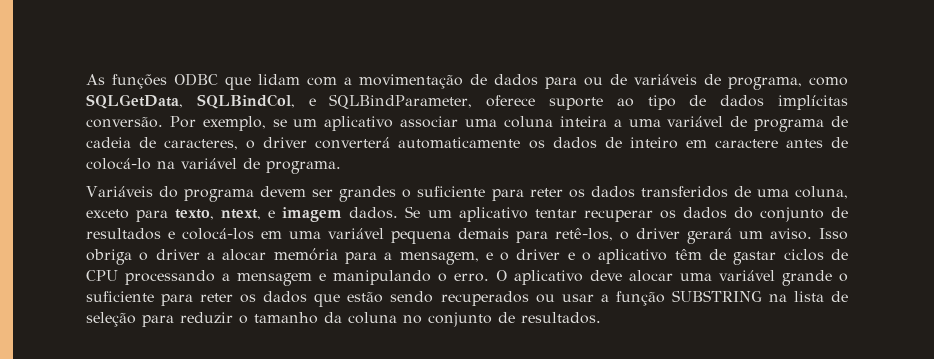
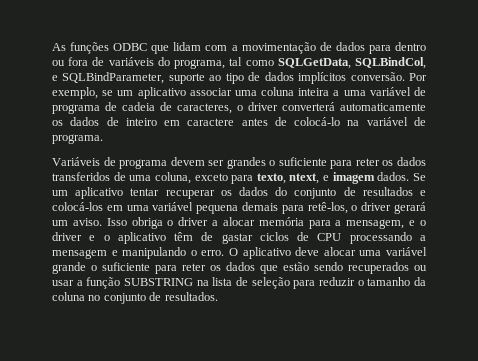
- As funções ODBC que lidam com a movimentação de dados para ou de variáveis de programa, como SQLGetData, SQLBindCol, e SQLBindParameter, oferece suporte ao tipo de dados implícitas conversão.
+ As funções ODBC que lidam com a movimentação de dados para dentro ou fora de variáveis do programa, tal como SQLGetData, SQLBindCol, e SQLBindParameter, suporte ao tipo de dados implícitos conversão.
- Variáveis do programa devem ser grandes o suficiente para reter os dados transferidos de uma coluna, exceto para texto, ntext, e imagem dados.
+ Variáveis de programa devem ser grandes o suficiente para reter os dados transferidos de uma coluna, exceto para texto, ntext, e imagem dados.

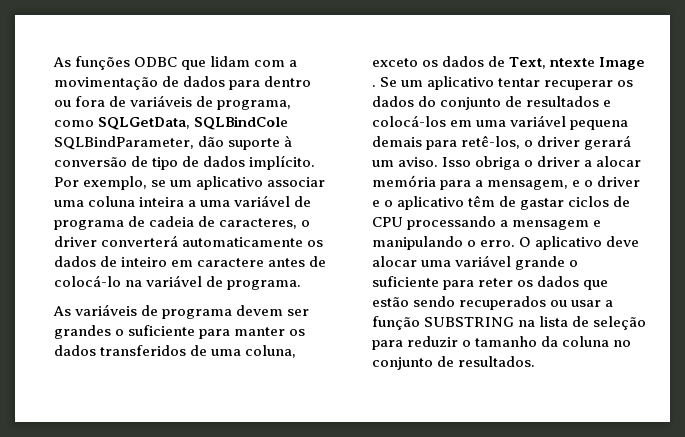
- As funções ODBC que lidam com a movimentação de dados para dentro ou fora de variáveis do programa, tal como SQLGetData, SQLBindCol, e SQLBindParameter, suporte ao tipo de dados implícitos conversão.
+ As funções ODBC que lidam com a movimentação de dados para dentro ou fora de variáveis de programa, como SQLGetData, SQLBindCole SQLBindParameter, dão suporte à conversão de tipo de dados implícito.
- Variáveis de programa devem ser grandes o suficiente para reter os dados transferidos de uma coluna, exceto para texto, ntext, e imagem dados.
+ As variáveis de programa devem ser grandes o suficiente para manter os dados transferidos de uma coluna, exceto os dados de Text, ntexte Image .

